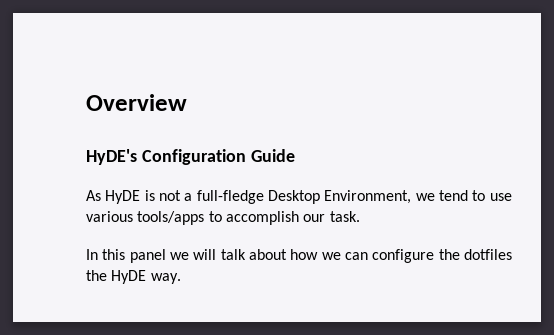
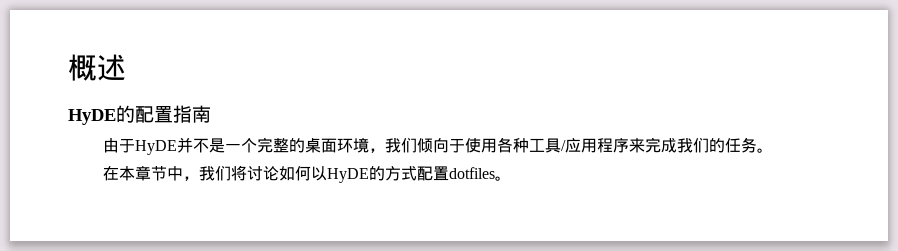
- Overview
- HyDE's Configuration Guide
- As HyDE is not a full-fledge Desktop Environment, we tend to use various tools/apps to accomplish our task.
- In this panel we will talk about how we can configure the dotfiles the HyDE way.
+ 概述
+ HyDE的配置指南
+ 由于HyDE并不是一个完整的桌面环境，我们倾向于使用各种工具/应用程序来完成我们的任务。
+ 在本章节中，我们将讨论如何以HyDE的方式配置dotfiles。

